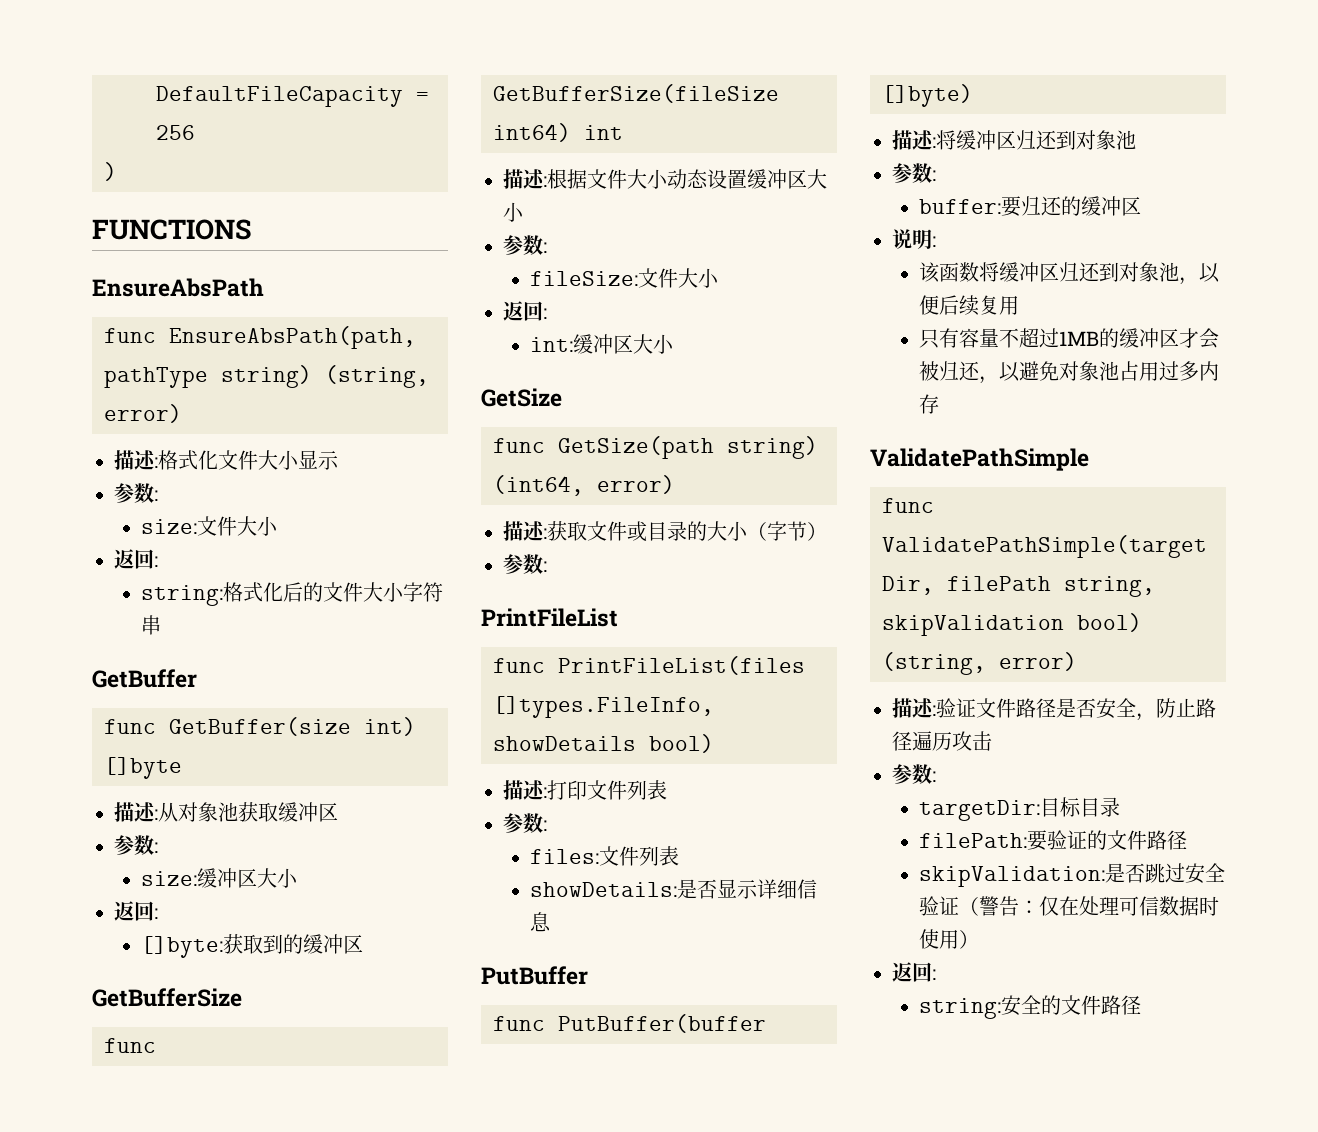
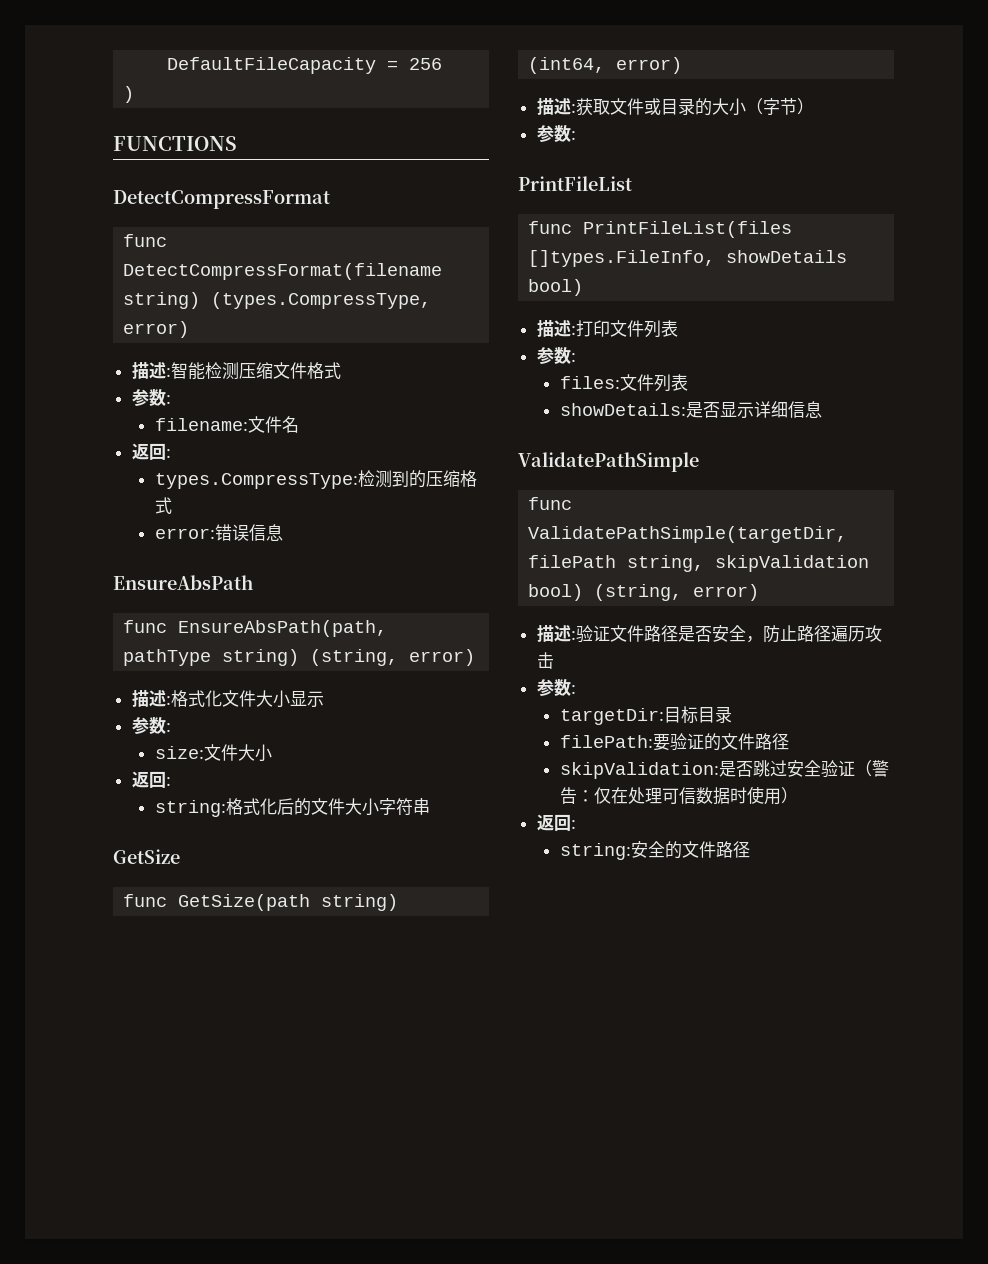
+ DetectCompressFormat
+ func DetectCompressFormat(filename string) (types.CompressType, error)
+ 描述:智能检测压缩文件格式
+ 参数:
+ filename:文件名
+ 返回:
+ types.CompressType:检测到的压缩格式
+ error:错误信息
- GetBuffer
- func GetBuffer(size int) []byte
- 描述:从对象池获取缓冲区
- 参数:
- size:缓冲区大小
- 返回:
- []byte:获取到的缓冲区
- GetBufferSize
- func GetBufferSize(fileSize int64) int
- 描述:根据文件大小动态设置缓冲区大小
- 参数:
- fileSize:文件大小
- 返回:
- int:缓冲区大小
- PutBuffer
- func PutBuffer(buffer []byte)
- 描述:将缓冲区归还到对象池
- 参数:
- buffer:要归还的缓冲区
- 说明:
- 该函数将缓冲区归还到对象池，以便后续复用
- 只有容量不超过1MB的缓冲区才会被归还，以避免对象池占用过多内存

